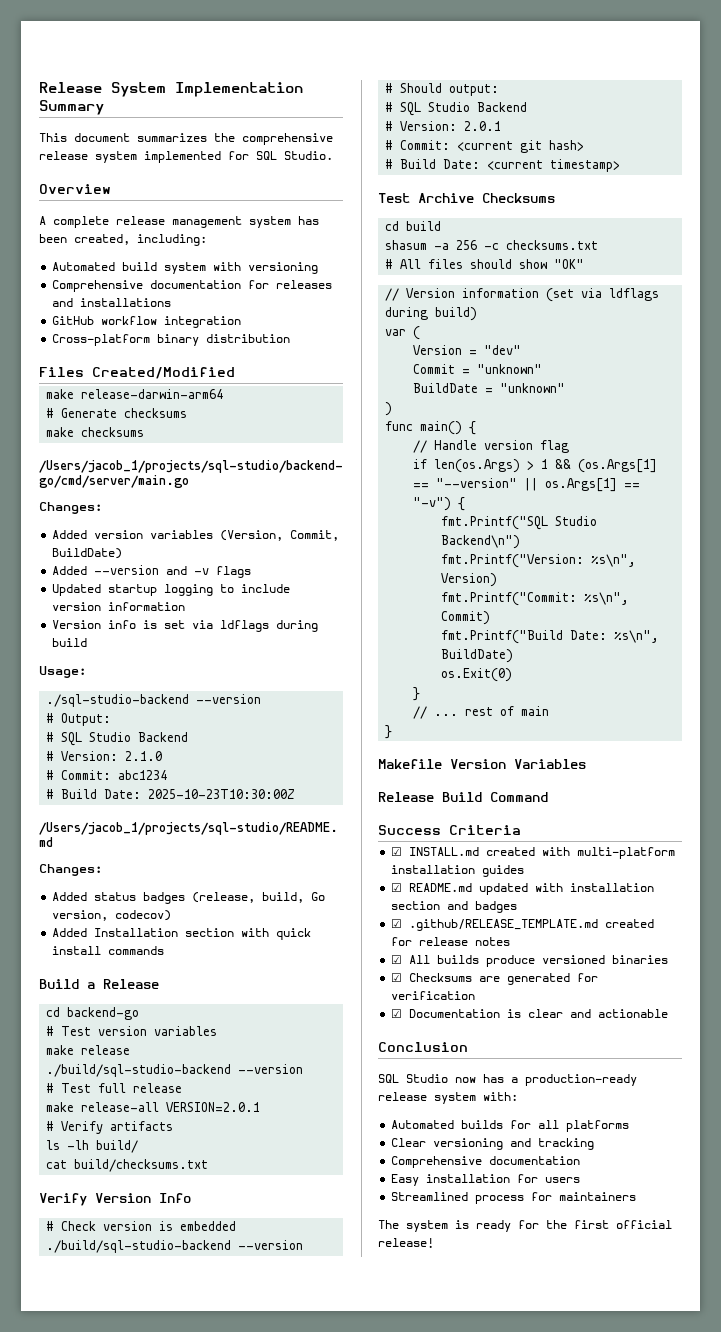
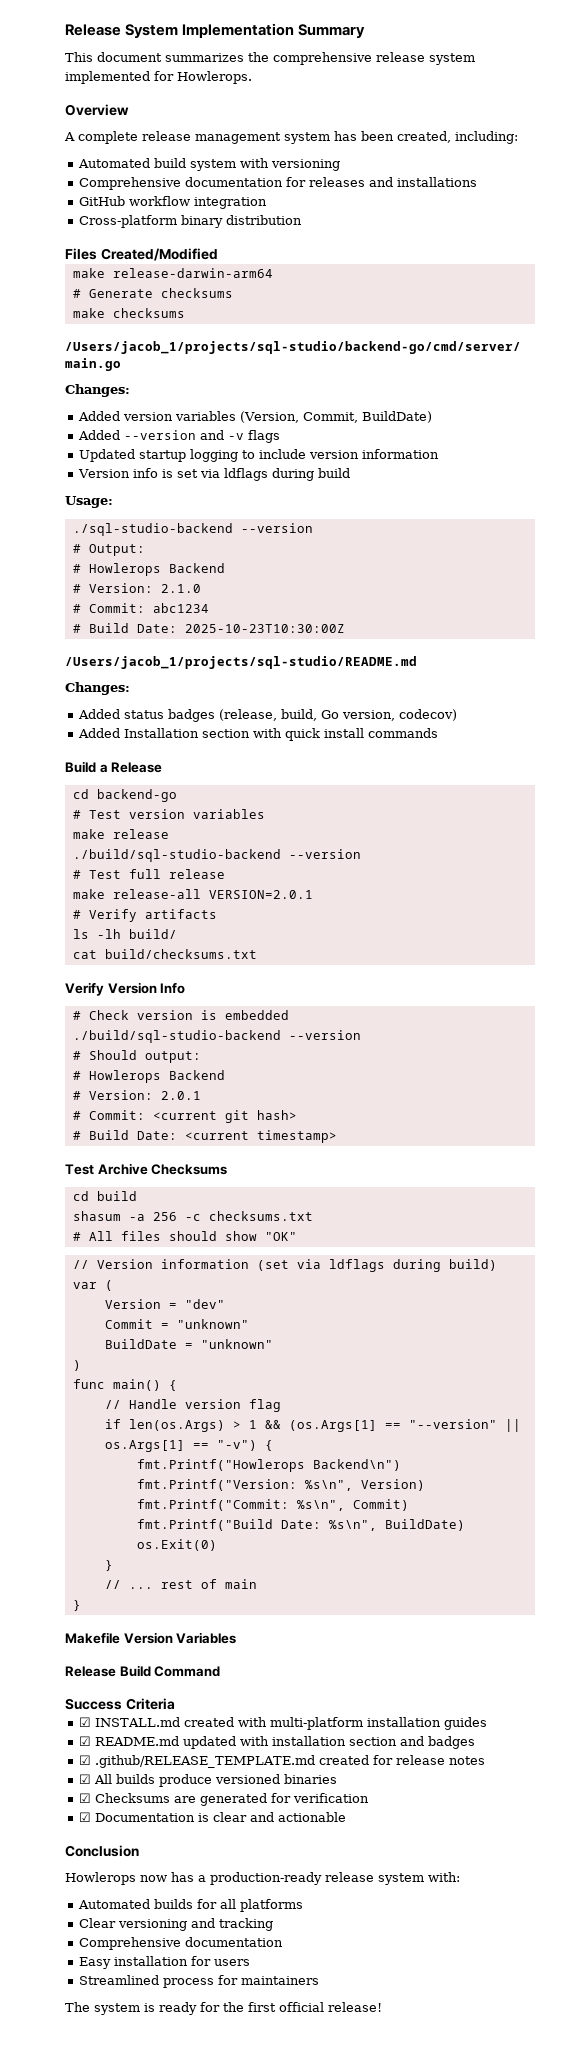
- This document summarizes the comprehensive release system implemented for SQL Studio.
+ This document summarizes the comprehensive release system implemented for Howlerops.
  # Output:
- # SQL Studio Backend
+ # Howlerops Backend
  # Should output:
- # SQL Studio Backend
+ # Howlerops Backend
- fmt.Printf("SQL Studio Backend\n")
+ fmt.Printf("Howlerops Backend\n")
- SQL Studio now has a production-ready release system with:
+ Howlerops now has a production-ready release system with:

